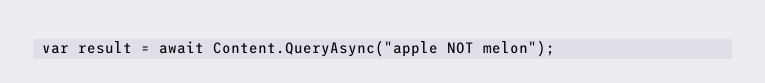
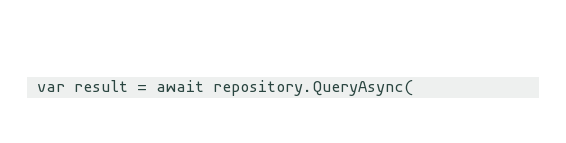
- var result = await Content.QueryAsync("apple NOT melon");
+ var result = await repository.QueryAsync(

